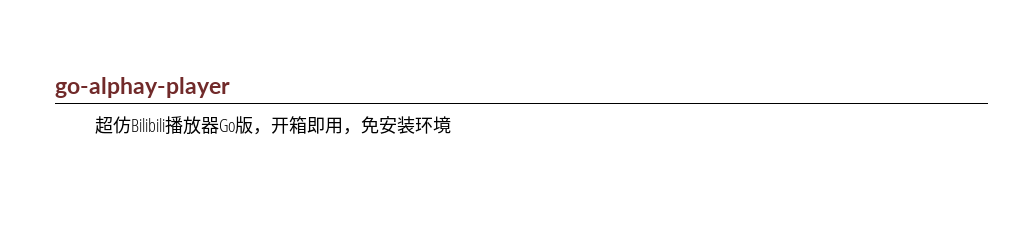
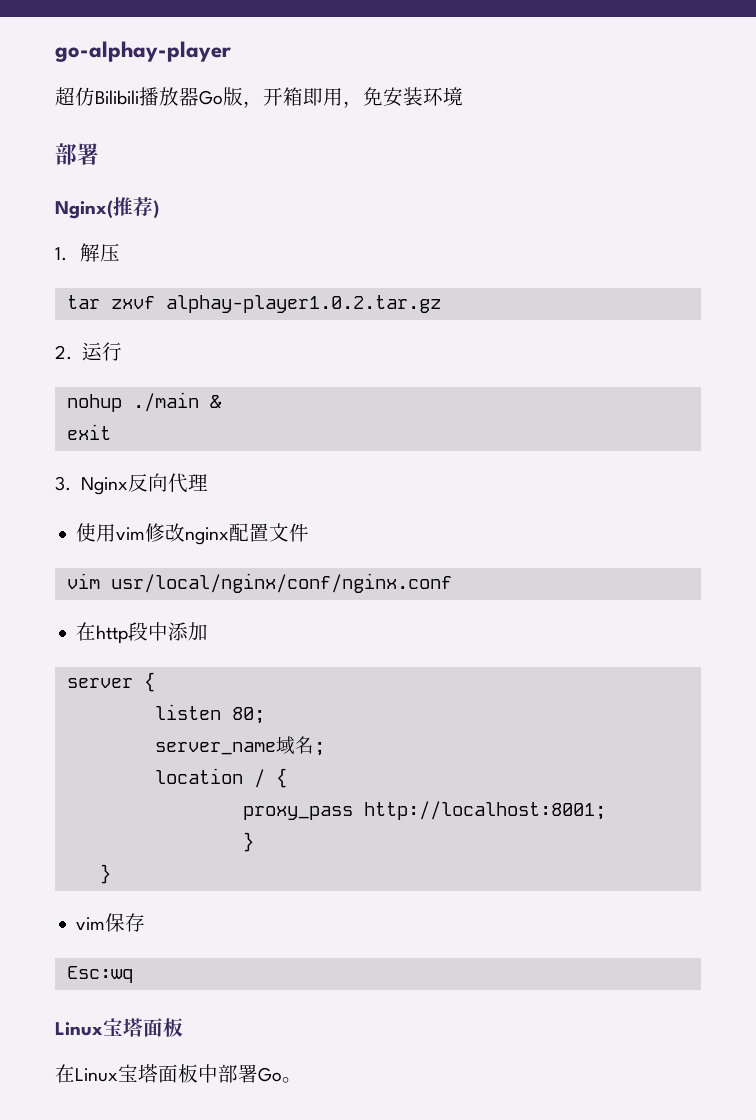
  超仿Bilibili播放器Go版，开箱即用，免安装环境
+ 部署
+ Nginx(推荐)
+ 1.解压
+ tar zxvf alphay-player1.0.2.tar.gz
+ 2.运行
+ nohup ./main &
+ exit
+ 3. Nginx反向代理
+ 使用vim修改nginx配置文件
+ vim usr/local/nginx/conf/nginx.conf
+ 在http段中添加
+ server {
+ listen 80;
+ server_name域名;
+ location / {
+ proxy_pass http://localhost:8001;
+ }
+ }
+ vim保存
+ Esc:wq
+ Linux宝塔面板
+ 在Linux宝塔面板中部署Go。

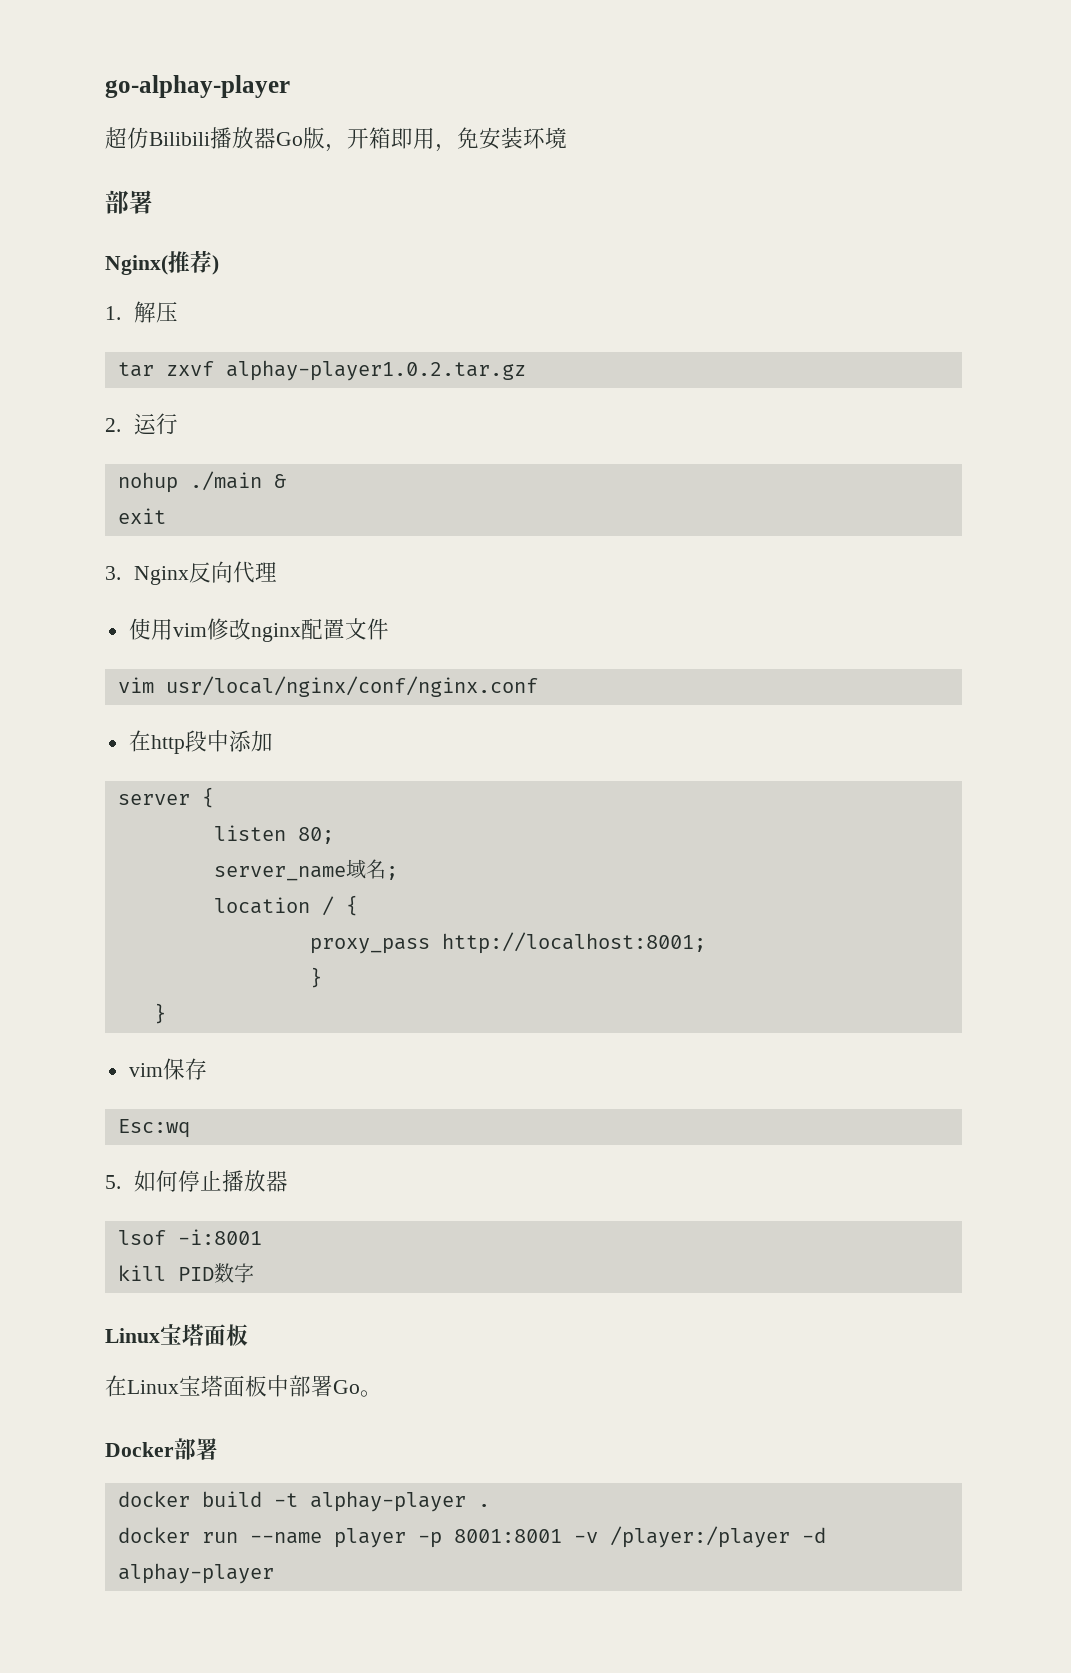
+ 5.如何停止播放器
+ lsof -i:8001
+ kill PID数字
+ Docker部署
+ docker build -t alphay-player .
+ docker run --name player -p 8001:8001 -v /player:/player -d alphay-player

